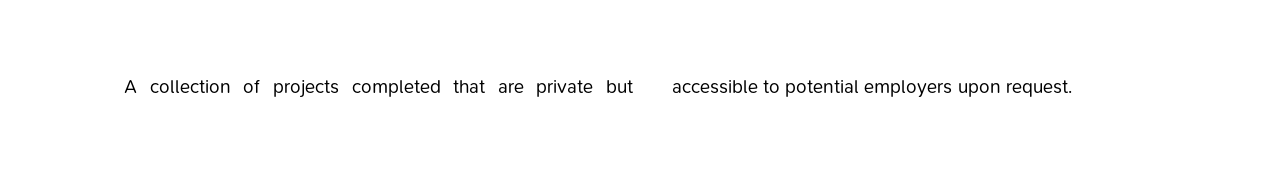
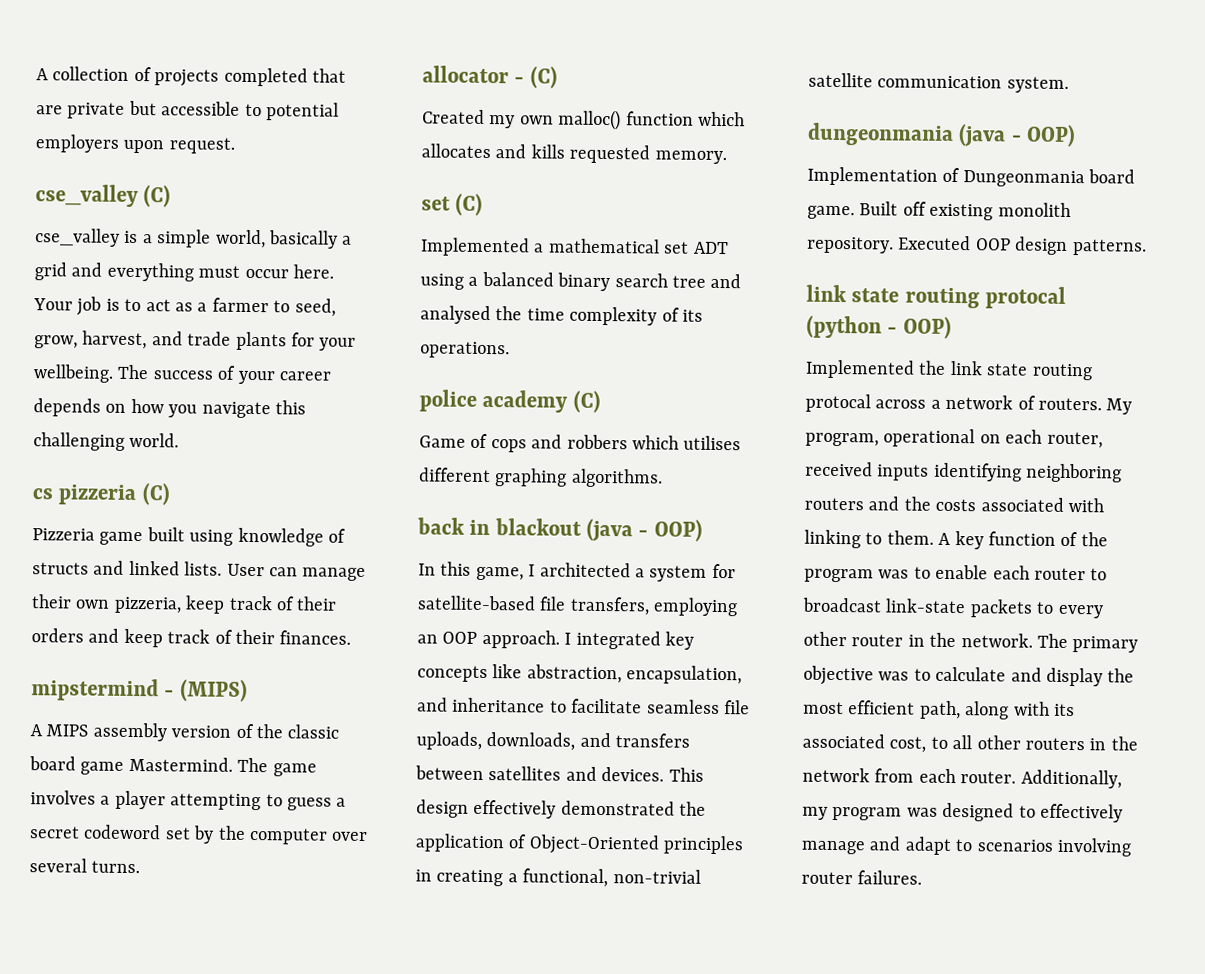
+ cse_valley (C)
+ cse_valley is a simple world, basically a grid and everything must occur here. Your job is to act as a farmer to seed, grow, harvest, and trade plants for your wellbeing. The success of your career depends on how you navigate this challenging world.
+ cs pizzeria (C)
+ Pizzeria game built using knowledge of structs and linked lists. User can manage their own pizzeria, keep track of their orders and keep track of their finances.
+ mipstermind - (MIPS)
+ A MIPS assembly version of the classic board game Mastermind. The game involves a player attempting to guess a secret codeword set by the computer over several turns.
+ allocator - (C)
+ Created my own malloc() function which allocates and kills requested memory.
+ set (C)
+ Implemented a mathematical set ADT using a balanced binary search tree and analysed the time complexity of its operations.
+ police academy (C)
+ Game of cops and robbers which utilises different graphing algorithms.
+ back in blackout (java - OOP)
+ In this game, I architected a system for satellite-based file transfers, employing an OOP approach. I integrated key concepts like abstraction, encapsulation, and inheritance to facilitate seamless file uploads, downloads, and transfers between satellites and devices. This design effectively demonstrated the application of Object-Oriented principles in creating a functional, non-trivial satellite communication system.
+ dungeonmania (java - OOP)
+ Implementation of Dungeonmania board game. Built off existing monolith repository. Executed OOP design patterns.
+ link state routing protocal (python - OOP)
+ Implemented the link state routing protocal across a network of routers. My program, operational on each router, received inputs identifying neighboring routers and the costs associated with linking to them. A key function of the program was to enable each router to broadcast link-state packets to every other router in the network. The primary objective was to calculate and display the most efficient path, along with its associated cost, to all other routers in the network from each router. Additionally, my program was designed to effectively manage and adapt to scenarios involving router failures.

